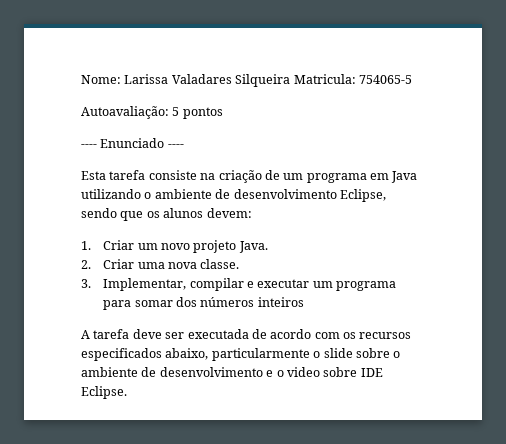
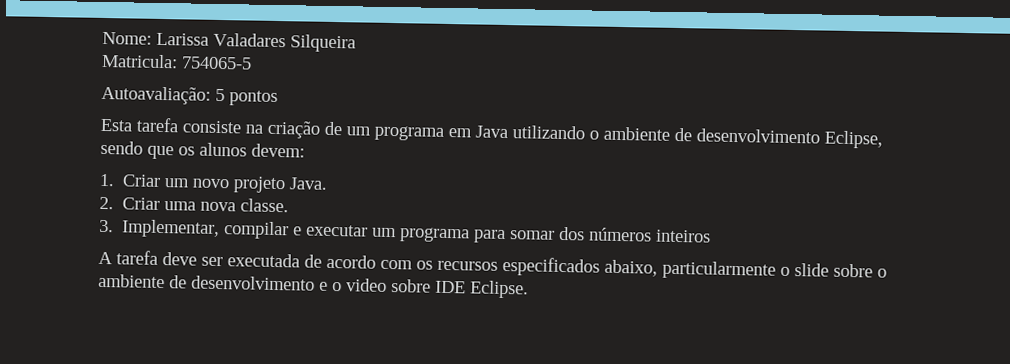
- Nome: Larissa Valadares Silqueira Matricula: 754065-5
+ Nome: Larissa Valadares Silqueira
+ Matricula: 754065-5
- ---- Enunciado ----

